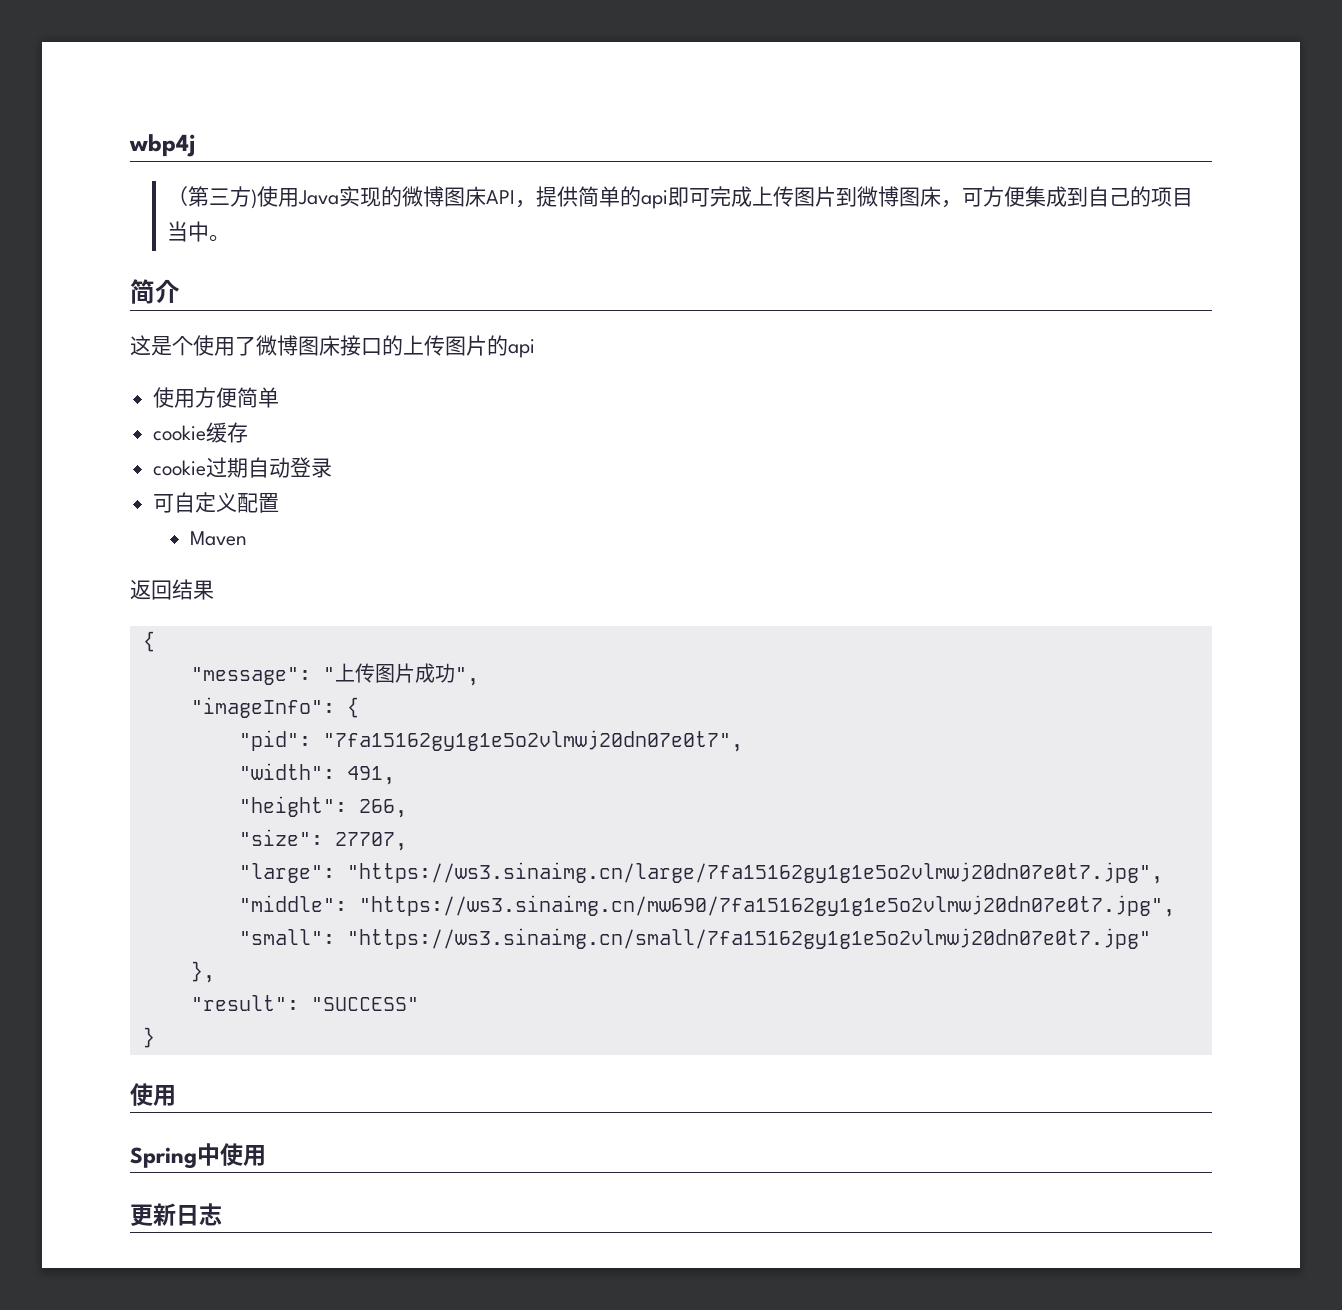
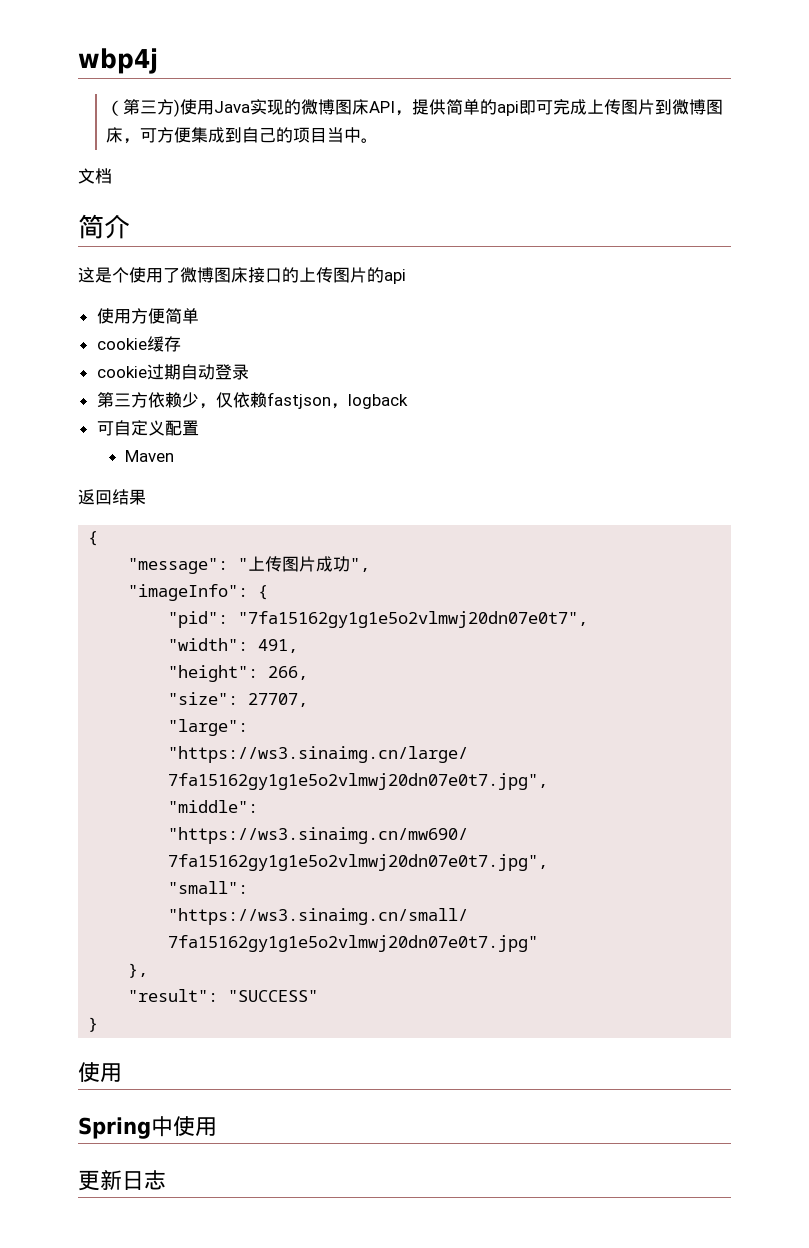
+ 文档
+ 第三方依赖少，仅依赖fastjson，logback

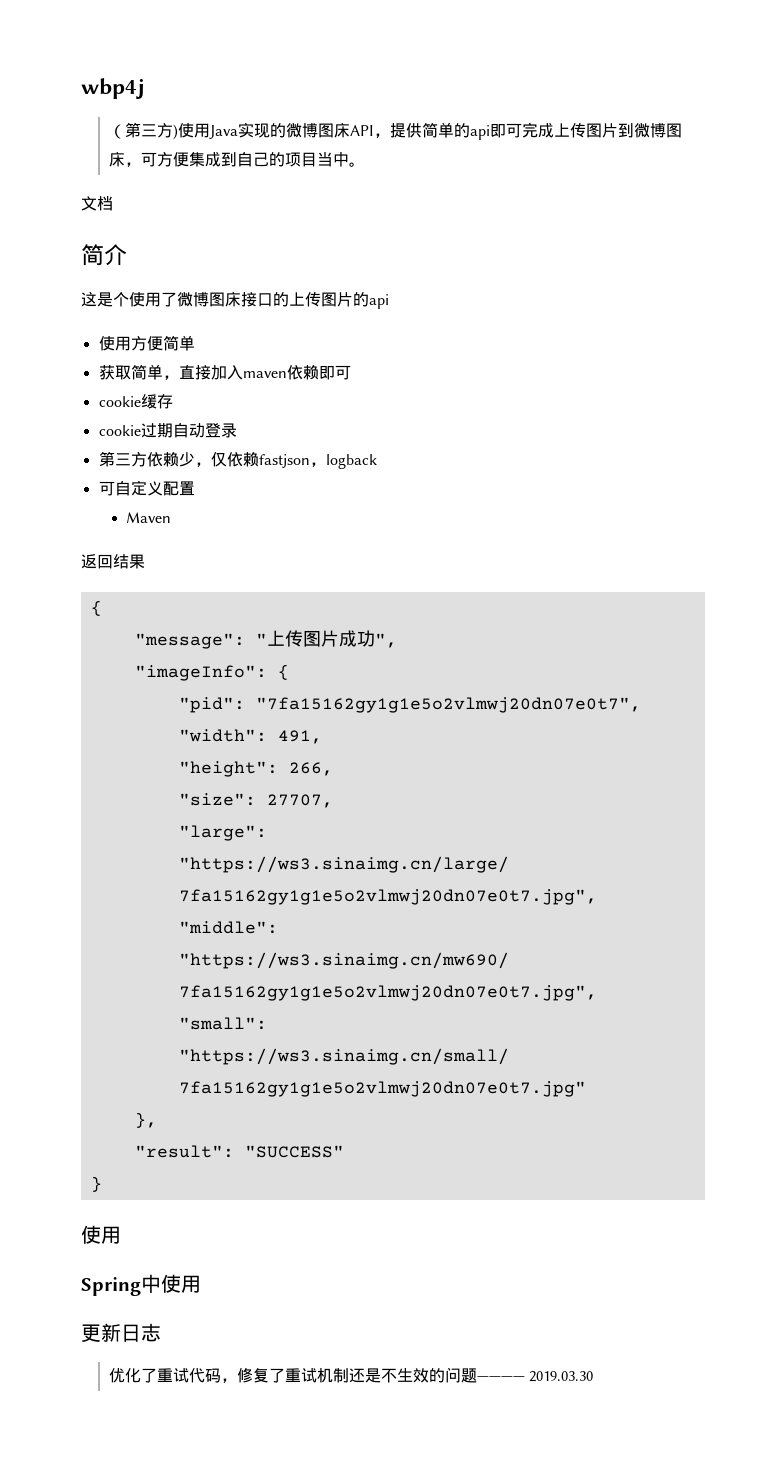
+ 获取简单，直接加入maven依赖即可
+ 优化了重试代码，修复了重试机制还是不生效的问题———— 2019.03.30

